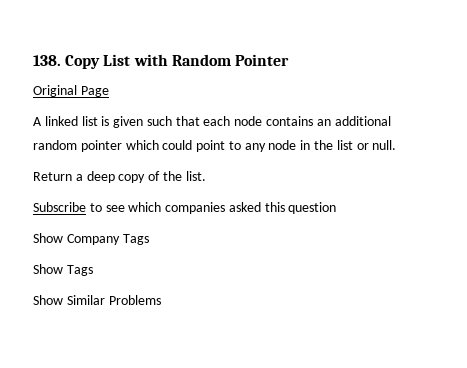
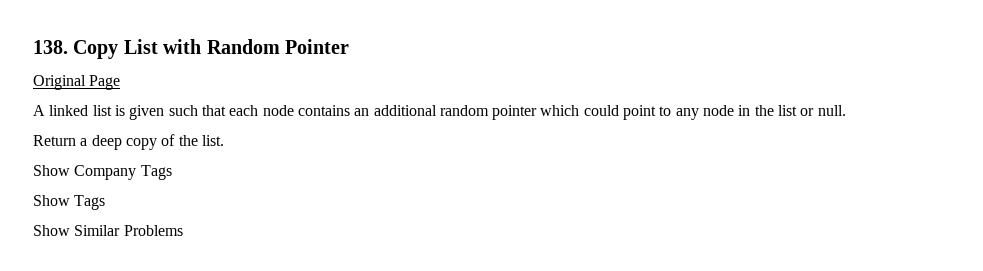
- Subscribe to see which companies asked this question

